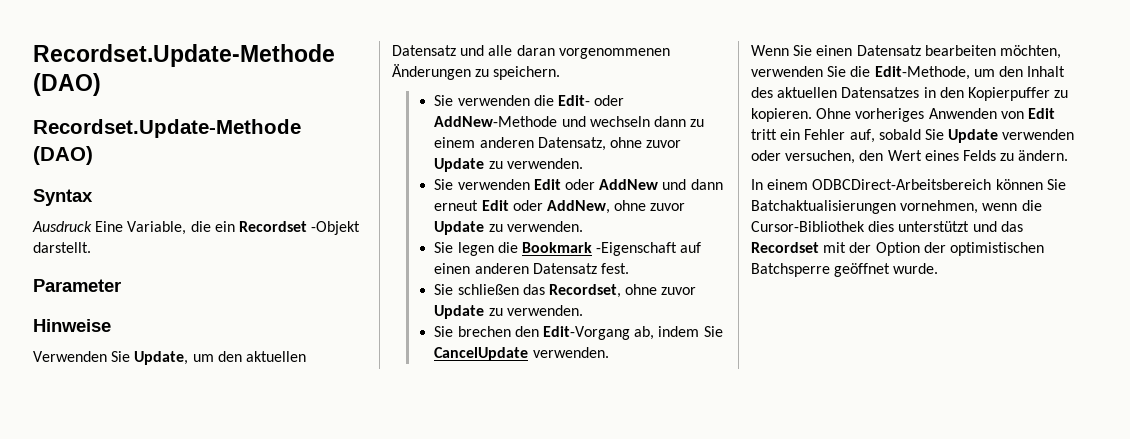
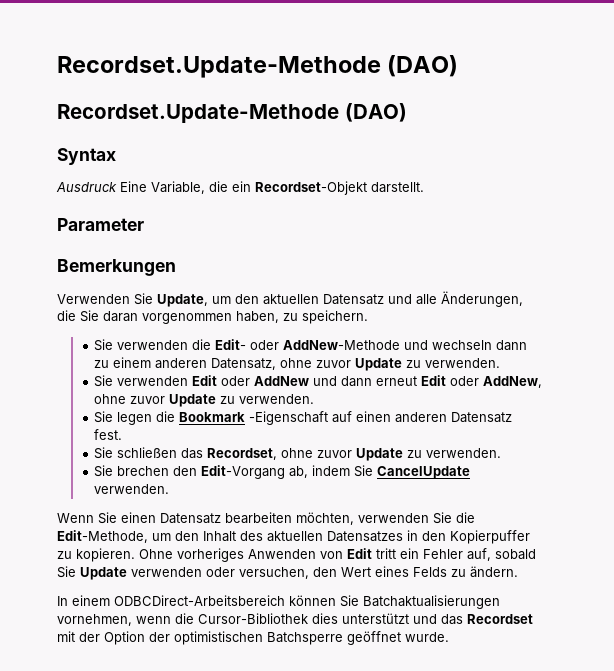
- Ausdruck Eine Variable, die ein Recordset -Objekt darstellt.
+ Ausdruck Eine Variable, die ein Recordset-Objekt darstellt.
- Hinweise
+ Bemerkungen
- Verwenden Sie Update, um den aktuellen Datensatz und alle daran vorgenommenen Änderungen zu speichern.
+ Verwenden Sie Update, um den aktuellen Datensatz und alle Änderungen, die Sie daran vorgenommen haben, zu speichern.

